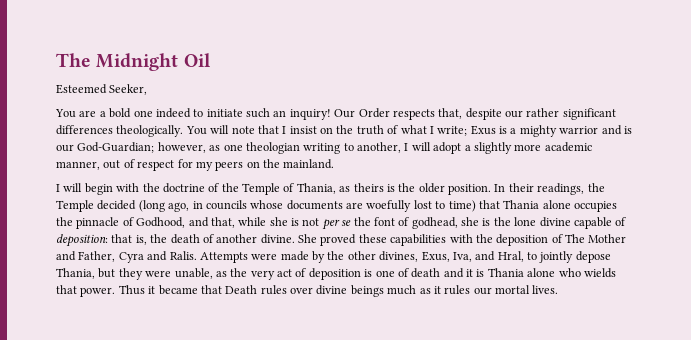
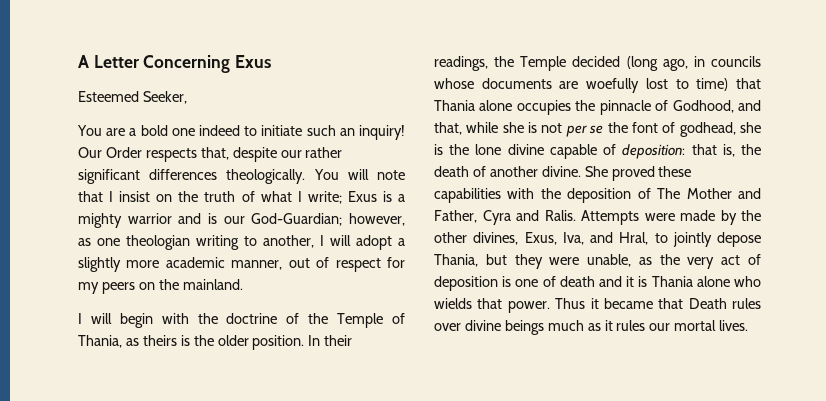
- The Midnight Oil
+ A Letter Concerning Exus

